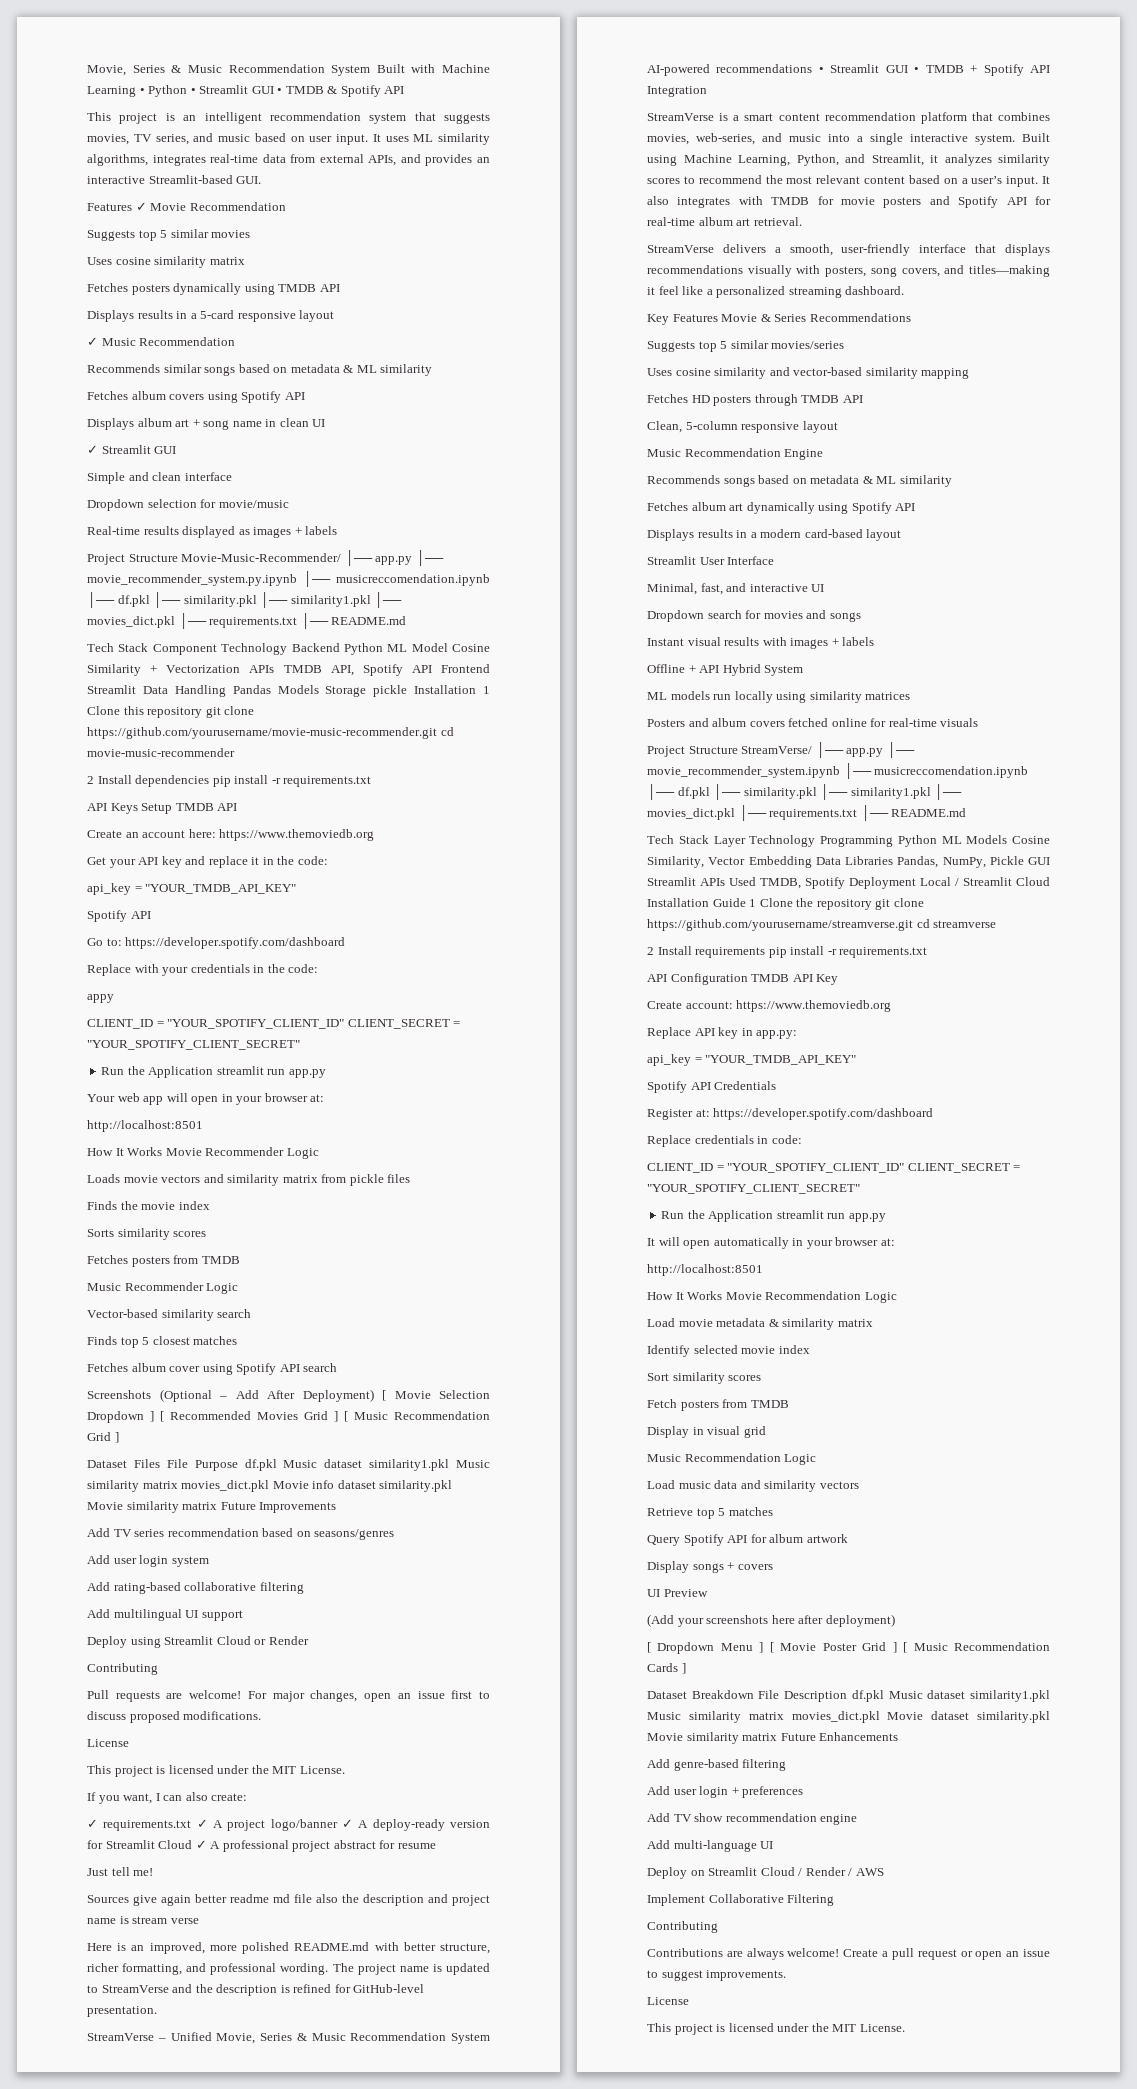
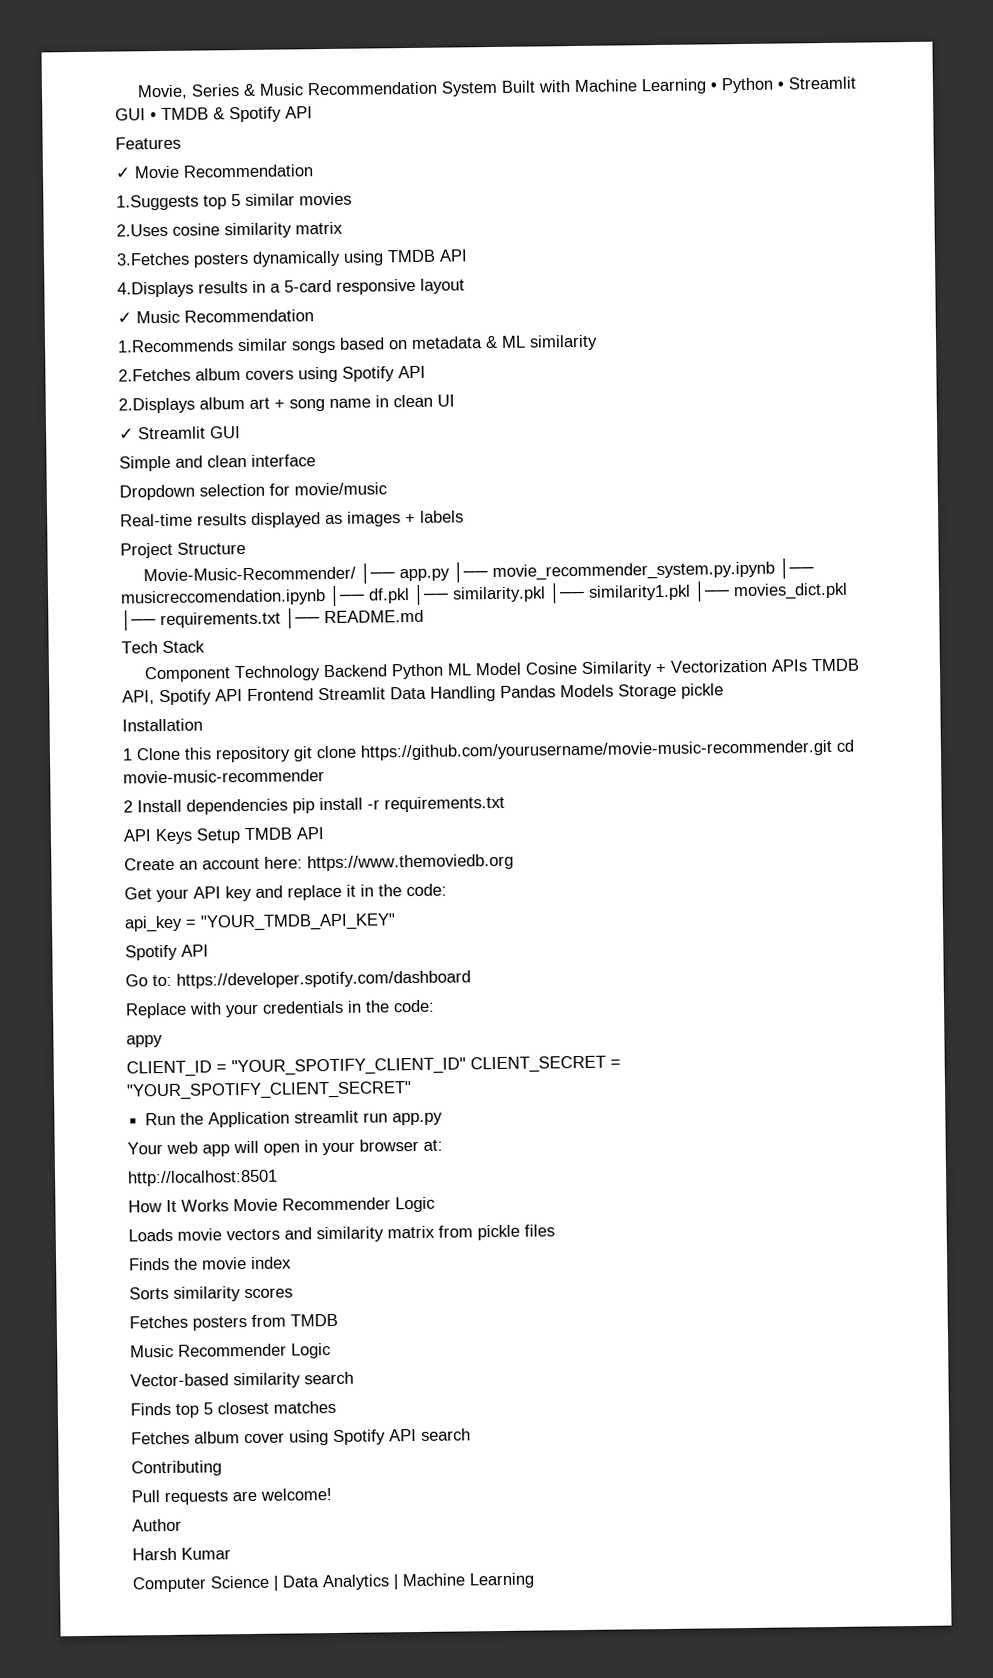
- This project is an intelligent recommendation system that suggests movies, TV series, and music based on user input. It uses ML similarity algorithms, integrates real-time data from external APIs, and provides an interactive Streamlit-based GUI.
- Features ✓ Movie Recommendation
+ Features
+ ✓ Movie Recommendation
- Suggests top 5 similar movies
+ 1.Suggests top 5 similar movies
- Uses cosine similarity matrix
+ 2.Uses cosine similarity matrix
- Fetches posters dynamically using TMDB API
+ 3.Fetches posters dynamically using TMDB API
- Displays results in a 5-card responsive layout
+ 4.Displays results in a 5-card responsive layout
- Recommends similar songs based on metadata & ML similarity
+ 1.Recommends similar songs based on metadata & ML similarity
- Fetches album covers using Spotify API
+ 2.Fetches album covers using Spotify API
- Displays album art + song name in clean UI
+ 2.Displays album art + song name in clean UI
- Project Structure Movie-Music-Recommender/ │── app.py │── movie_recommender_system.py.ipynb │── musicreccomendation.ipynb │── df.pkl │── similarity.pkl │── similarity1.pkl │── movies_dict.pkl │── requirements.txt │── README.md
+ Project Structure
+ Movie-Music-Recommender/ │── app.py │── movie_recommender_system.py.ipynb │── musicreccomendation.ipynb │── df.pkl │── similarity.pkl │── similarity1.pkl │── movies_dict.pkl │── requirements.txt │── README.md
- Tech Stack Component Technology Backend Python ML Model Cosine Similarity + Vectorization APIs TMDB API, Spotify API Frontend Streamlit Data Handling Pandas Models Storage pickle Installation 1 Clone this repository git clone https://github.com/yourusername/movie-music-recommender.git cd movie-music-recommender
+ Tech Stack
+ Component Technology Backend Python ML Model Cosine Similarity + Vectorization APIs TMDB API, Spotify API Frontend Streamlit Data Handling Pandas Models Storage pickle
+ Installation
+ 1 Clone this repository git clone https://github.com/yourusername/movie-music-recommender.git cd movie-music-recommender
- Screenshots (Optional – Add After Deployment) [ Movie Selection Dropdown ] [ Recommended Movies Grid ] [ Music Recommendation Grid ]
- Dataset Files File Purpose df.pkl Music dataset similarity1.pkl Music similarity matrix movies_dict.pkl Movie info dataset similarity.pkl Movie similarity matrix Future Improvements
- Add TV series recommendation based on seasons/genres
- Add user login system
- Add rating-based collaborative filtering
- Add multilingual UI support
- Deploy using Streamlit Cloud or Render
- Pull requests are welcome! For major changes, open an issue first to discuss proposed modifications.
- License
- This project is licensed under the MIT License.
- If you want, I can also create:
- ✓ requirements.txt ✓ A project logo/banner ✓ A deploy-ready version for Streamlit Cloud ✓ A professional project abstract for resume
- Just tell me!
- Sources give again better readme md file also the description and project name is stream verse
- Here is an improved, more polished README.md with better structure, richer formatting, and professional wording. The project name is updated to StreamVerse and the description is refined for GitHub-level presentation.
- StreamVerse – Unified Movie, Series & Music Recommendation System AI-powered recommendations • Streamlit GUI • TMDB + Spotify API Integration
- StreamVerse is a smart content recommendation platform that combines movies, web-series, and music into a single interactive system. Built using Machine Learning, Python, and Streamlit, it analyzes similarity scores to recommend the most relevant content based on a user’s input. It also integrates with TMDB for movie posters and Spotify API for real-time album art retrieval.
- StreamVerse delivers a smooth, user-friendly interface that displays recommendations visually with posters, song covers, and titles—making it feel like a personalized streaming dashboard.
- Key Features Movie & Series Recommendations
- Suggests top 5 similar movies/series
- Uses cosine similarity and vector-based similarity mapping
- Fetches HD posters through TMDB API
- Clean, 5-column responsive layout
- Music Recommendation Engine
- Recommends songs based on metadata & ML similarity
- Fetches album art dynamically using Spotify API
- Displays results in a modern card-based layout
- Streamlit User Interface
- Minimal, fast, and interactive UI
- Dropdown search for movies and songs
- Instant visual results with images + labels
- Offline + API Hybrid System
- ML models run locally using similarity matrices
- Posters and album covers fetched online for real-time visuals
- Project Structure StreamVerse/ │── app.py │── movie_recommender_system.ipynb │── musicreccomendation.ipynb │── df.pkl │── similarity.pkl │── similarity1.pkl │── movies_dict.pkl │── requirements.txt │── README.md
- Tech Stack Layer Technology Programming Python ML Models Cosine Similarity, Vector Embedding Data Libraries Pandas, NumPy, Pickle GUI Streamlit APIs Used TMDB, Spotify Deployment Local / Streamlit Cloud Installation Guide 1 Clone the repository git clone https://github.com/yourusername/streamverse.git cd streamverse
- 2 Install requirements pip install -r requirements.txt
- API Configuration TMDB API Key
- Create account: https://www.themoviedb.org
- Replace API key in app.py:
- api_key = "YOUR_TMDB_API_KEY"
- Spotify API Credentials
- Register at: https://developer.spotify.com/dashboard
- Replace credentials in code:
- CLIENT_ID = "YOUR_SPOTIFY_CLIENT_ID" CLIENT_SECRET = "YOUR_SPOTIFY_CLIENT_SECRET"
- Run the Application streamlit run app.py
- It will open automatically in your browser at:
- http://localhost:8501
- How It Works Movie Recommendation Logic
- Load movie metadata & similarity matrix
- Identify selected movie index
- Sort similarity scores
- Fetch posters from TMDB
- Display in visual grid
- Music Recommendation Logic
- Load music data and similarity vectors
- Retrieve top 5 matches
- Query Spotify API for album artwork
- Display songs + covers
- UI Preview
- (Add your screenshots here after deployment)
- [ Dropdown Menu ] [ Movie Poster Grid ] [ Music Recommendation Cards ]
- Dataset Breakdown File Description df.pkl Music dataset similarity1.pkl Music similarity matrix movies_dict.pkl Movie dataset similarity.pkl Movie similarity matrix Future Enhancements
- Add genre-based filtering
- Add user login + preferences
- Add TV show recommendation engine
- Add multi-language UI
- Deploy on Streamlit Cloud / Render / AWS
- Implement Collaborative Filtering
- Contributing
- Contributions are always welcome! Create a pull request or open an issue to suggest improvements.
- License
- This project is licensed under the MIT License.
+ Pull requests are welcome!
+ Author
+ Harsh Kumar
+ Computer Science | Data Analytics | Machine Learning

